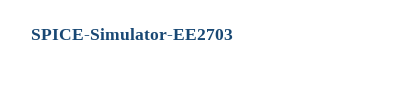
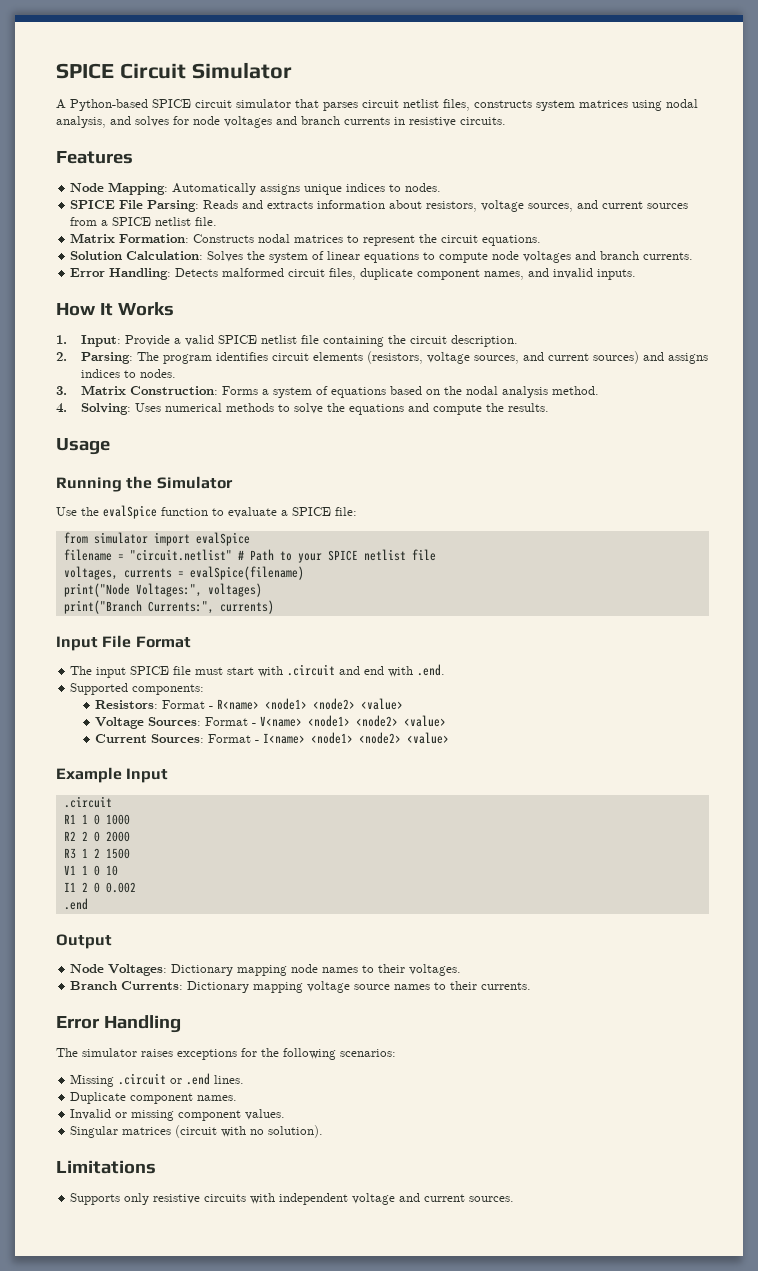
- SPICE-Simulator-EE2703
+ SPICE Circuit Simulator
+ A Python-based SPICE circuit simulator that parses circuit netlist files, constructs system matrices using nodal analysis, and solves for node voltages and branch currents in resistive circuits.
+ Features
+ Node Mapping: Automatically assigns unique indices to nodes.
+ SPICE File Parsing: Reads and extracts information about resistors, voltage sources, and current sources from a SPICE netlist file.
+ Matrix Formation: Constructs nodal matrices to represent the circuit equations.
+ Solution Calculation: Solves the system of linear equations to compute node voltages and branch currents.
+ Error Handling: Detects malformed circuit files, duplicate component names, and invalid inputs.
+ How It Works
+ 1. Input: Provide a valid SPICE netlist file containing the circuit description.
+ 2. Parsing: The program identifies circuit elements (resistors, voltage sources, and current sources) and assigns indices to nodes.
+ 3. Matrix Construction: Forms a system of equations based on the nodal analysis method.
+ 4. Solving: Uses numerical methods to solve the equations and compute the results.
+ Usage
+ Running the Simulator
+ Use the evalSpice function to evaluate a SPICE file:
+ from simulator import evalSpice
+ filename = "circuit.netlist" # Path to your SPICE netlist file
+ voltages, currents = evalSpice(filename)
+ print("Node Voltages:", voltages)
+ print("Branch Currents:", currents)
+ Input File Format
+ The input SPICE file must start with .circuit and end with .end.
+ Supported components:
+ Resistors: Format - R<name> <node1> <node2> <value>
+ Voltage Sources: Format - V<name> <node1> <node2> <value>
+ Current Sources: Format - I<name> <node1> <node2> <value>
+ Example Input
+ .circuit
+ R1 1 0 1000
+ R2 2 0 2000
+ R3 1 2 1500
+ V1 1 0 10
+ I1 2 0 0.002
+ .end
+ Output
+ Node Voltages: Dictionary mapping node names to their voltages.
+ Branch Currents: Dictionary mapping voltage source names to their currents.
+ Error Handling
+ The simulator raises exceptions for the following scenarios:
+ Missing .circuit or .end lines.
+ Duplicate component names.
+ Invalid or missing component values.
+ Singular matrices (circuit with no solution).
+ Limitations
+ Supports only resistive circuits with independent voltage and current sources.

